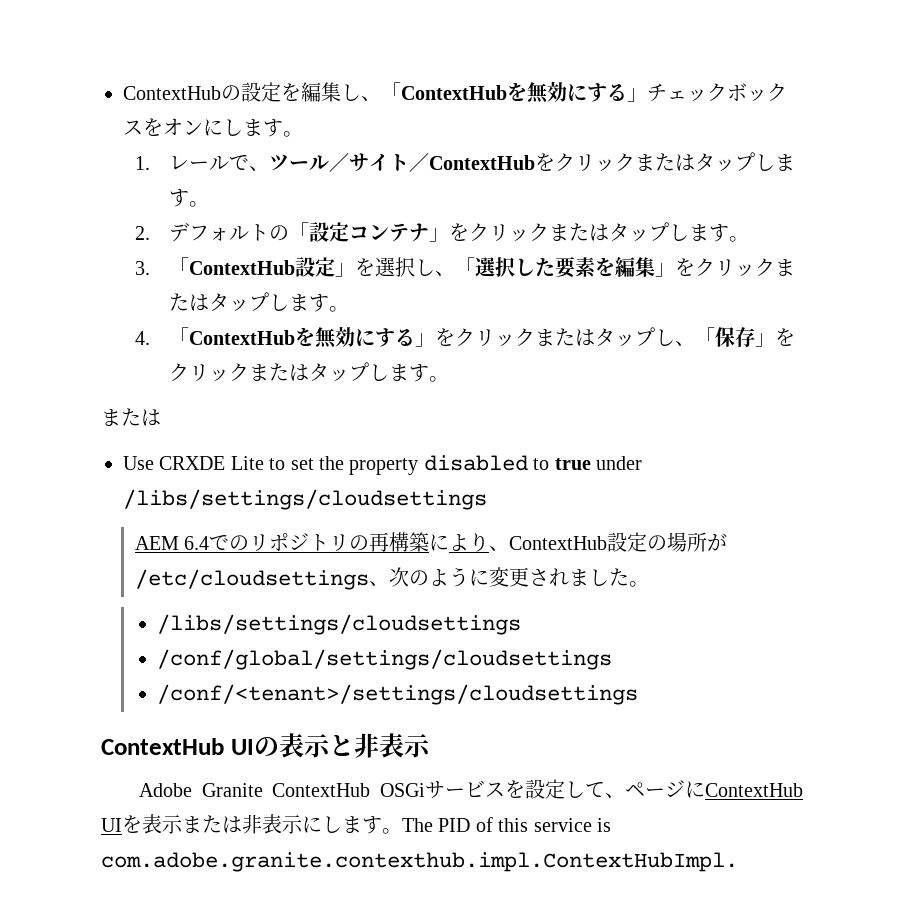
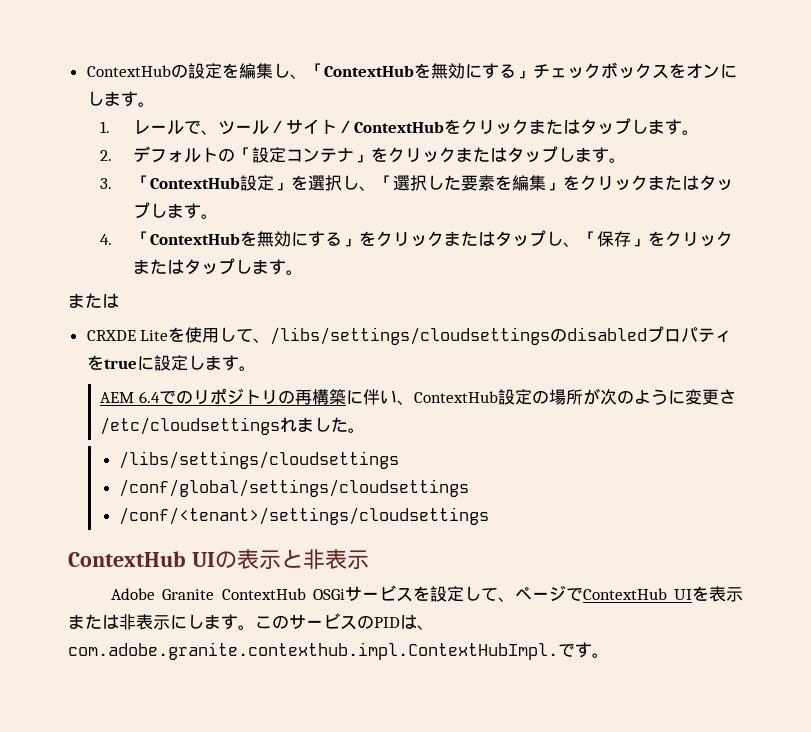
- Use CRXDE Lite to set the property disabled to true under /libs/settings/cloudsettings
+ CRXDE Liteを使用して、/libs/settings/cloudsettingsのdisabledプロパティをtrueに設定します。
- AEM 6.4でのリポジトリの再構築により、ContextHub設定の場所が/etc/cloudsettings、次のように変更されました。
+ AEM 6.4でのリポジトリの再構築に伴い、ContextHub設定の場所が次のように変更さ/etc/cloudsettingsれました。
- Adobe Granite ContextHub OSGiサービスを設定して、ページにContextHub UIを表示または非表示にします。
+ Adobe Granite ContextHub OSGiサービスを設定して、ページでContextHub UIを表示または非表示にします。
- The PID of this service is com.adobe.granite.contexthub.impl.ContextHubImpl.
+ このサービスのPIDは、com.adobe.granite.contexthub.impl.ContextHubImpl.です。

